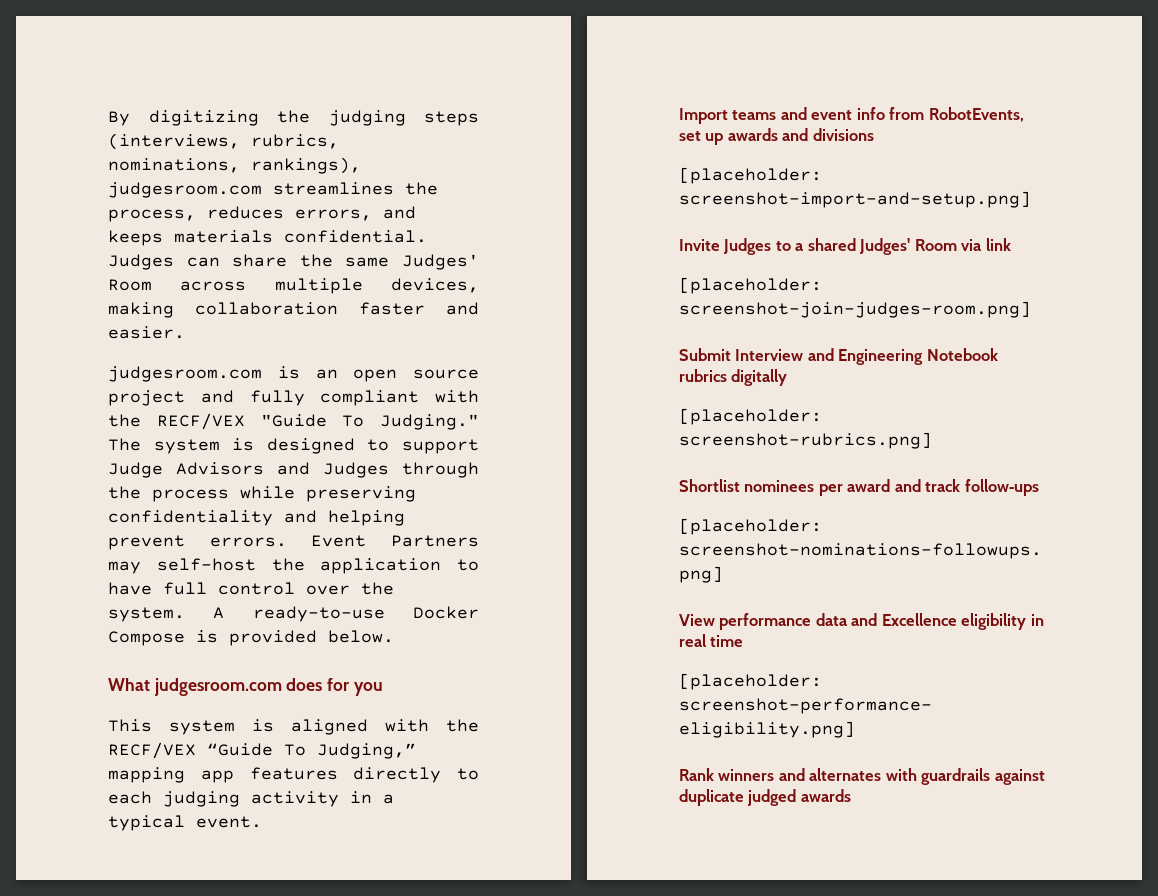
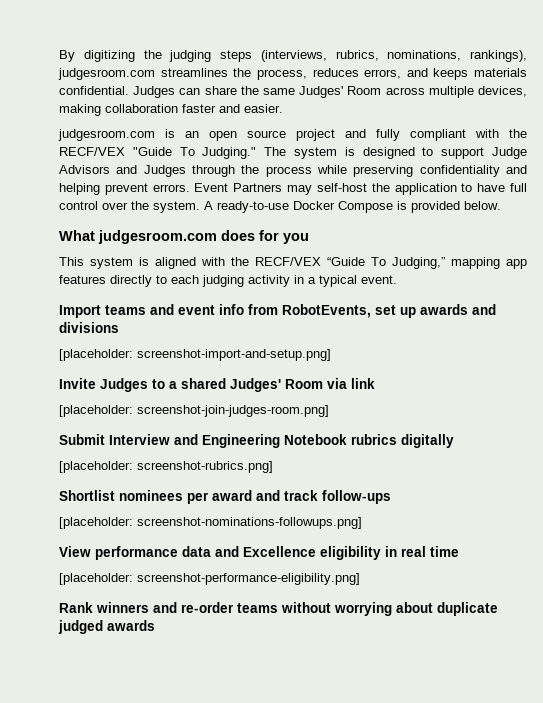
- Rank winners and alternates with guardrails against duplicate judged awards
+ Rank winners and re-order teams without worrying about duplicate judged awards

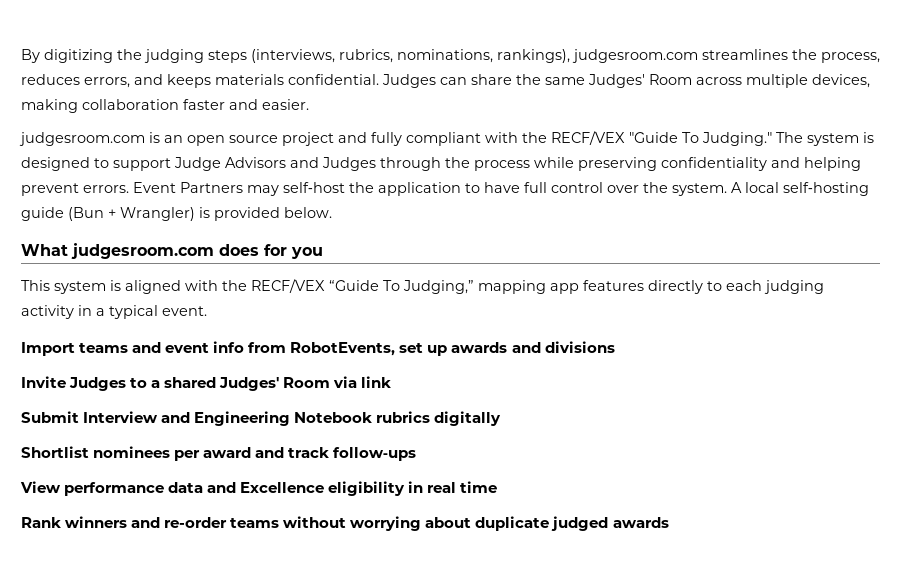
- A ready‑to‑use Docker Compose is provided below.
+ A local self‑hosting guide (Bun + Wrangler) is provided below.
- [placeholder: screenshot-import-and-setup.png]
- [placeholder: screenshot-join-judges-room.png]
- [placeholder: screenshot-rubrics.png]
- [placeholder: screenshot-nominations-followups.png]
- [placeholder: screenshot-performance-eligibility.png]

